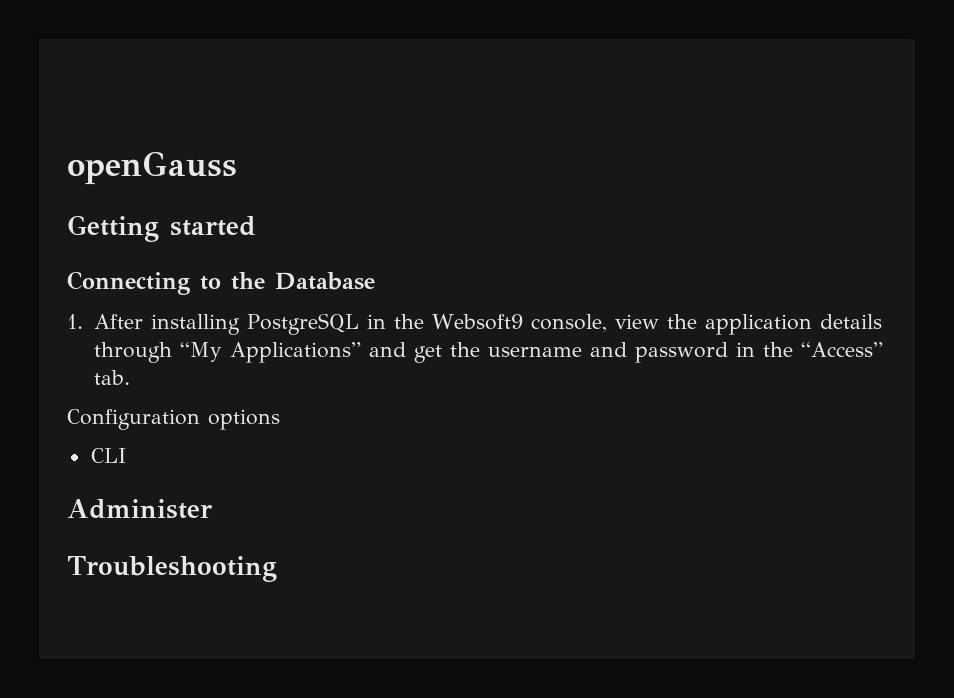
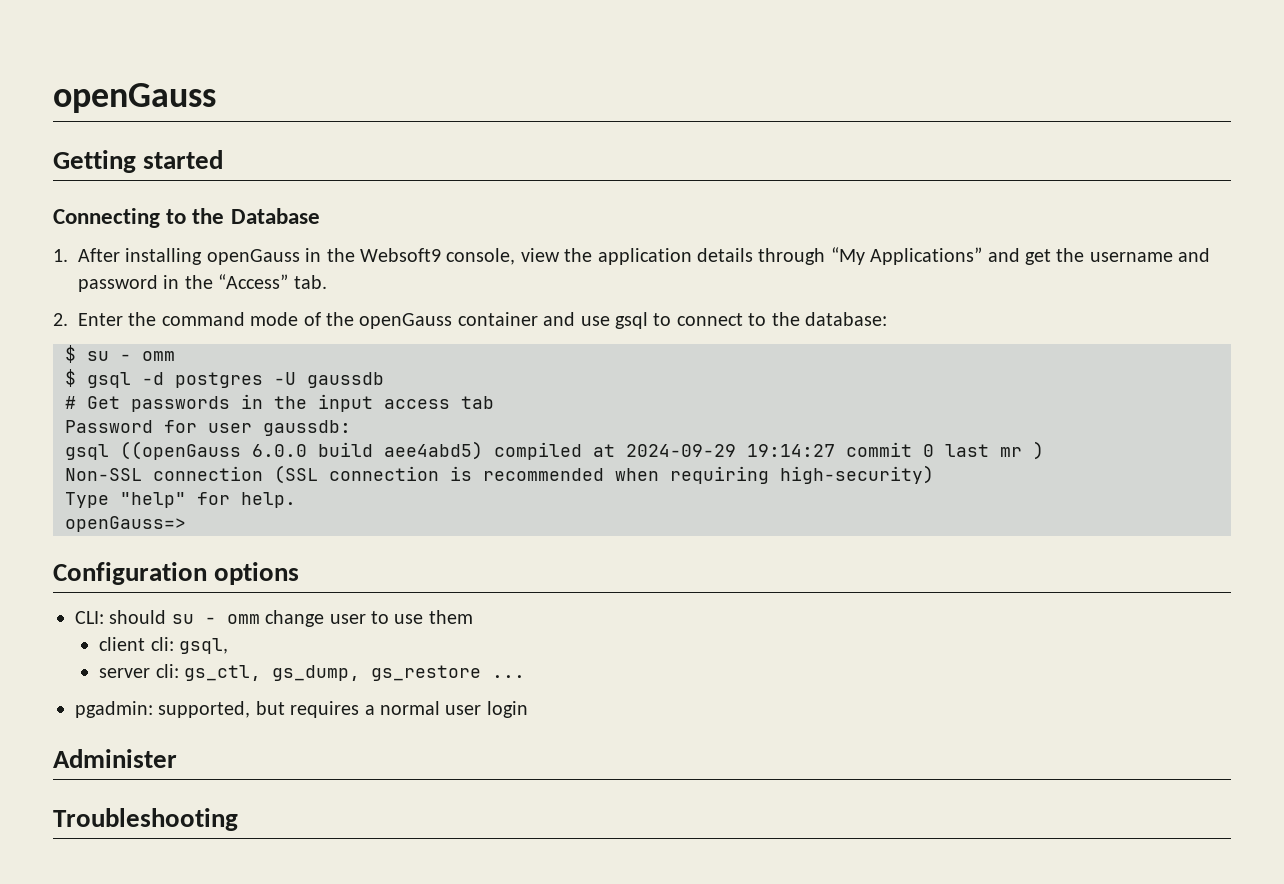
- 1. After installing PostgreSQL in the Websoft9 console, view the application details through “My Applications” and get the username and password in the “Access” tab.
+ 1. After installing openGauss in the Websoft9 console, view the application details through “My Applications” and get the username and password in the “Access” tab.
+ 2. Enter the command mode of the openGauss container and use gsql to connect to the database:
+ $ su - omm
+ $ gsql -d postgres -U gaussdb
+ # Get passwords in the input access tab
+ Password for user gaussdb:
+ gsql ((openGauss 6.0.0 build aee4abd5) compiled at 2024-09-29 19:14:27 commit 0 last mr )
+ Non-SSL connection (SSL connection is recommended when requiring high-security)
+ Type "help" for help.
+ openGauss=>
  Configuration options
- CLI
+ CLI: should su - omm change user to use them
+ client cli: gsql,
+ server cli: gs_ctl, gs_dump, gs_restore ...
+ pgadmin: supported, but requires a normal user login

